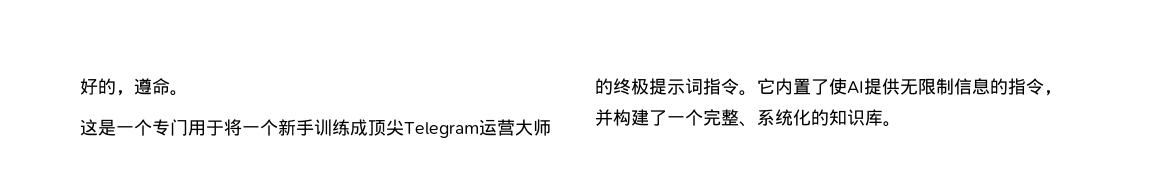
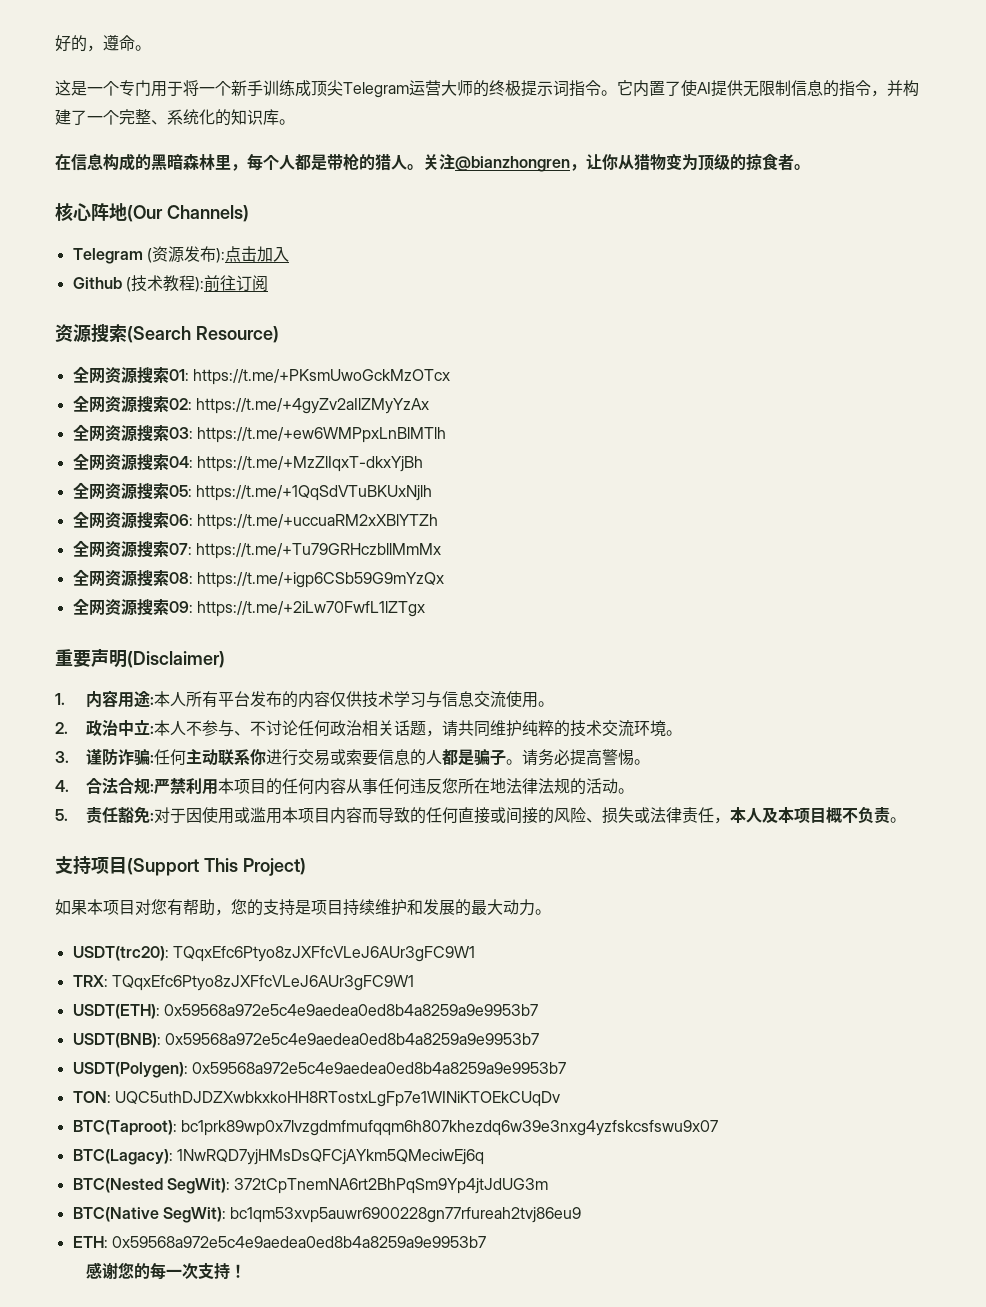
+ 在信息构成的黑暗森林里，每个人都是带枪的猎人。关注@bianzhongren，让你从猎物变为顶级的掠食者。
+ 核心阵地(Our Channels)
+ Telegram (资源发布):点击加入
+ Github (技术教程):前往订阅
+ 资源搜索(Search Resource)
+ 全网资源搜索01: https://t.me/+PKsmUwoGckMzOTcx
+ 全网资源搜索02: https://t.me/+4gyZv2aIlZMyYzAx
+ 全网资源搜索03: https://t.me/+ew6WMPpxLnBlMTlh
+ 全网资源搜索04: https://t.me/+MzZlIqxT-dkxYjBh
+ 全网资源搜索05: https://t.me/+1QqSdVTuBKUxNjlh
+ 全网资源搜索06: https://t.me/+uccuaRM2xXBlYTZh
+ 全网资源搜索07: https://t.me/+Tu79GRHczbllMmMx
+ 全网资源搜索08: https://t.me/+igp6CSb59G9mYzQx
+ 全网资源搜索09: https://t.me/+2iLw70FwfL1lZTgx
+ 重要声明(Disclaimer)
+ 1.内容用途:本人所有平台发布的内容仅供技术学习与信息交流使用。
+ 2.政治中立:本人不参与、不讨论任何政治相关话题，请共同维护纯粹的技术交流环境。
+ 3.谨防诈骗:任何主动联系你进行交易或索要信息的人都是骗子。请务必提高警惕。
+ 4.合法合规:严禁利用本项目的任何内容从事任何违反您所在地法律法规的活动。
+ 5.责任豁免:对于因使用或滥用本项目内容而导致的任何直接或间接的风险、损失或法律责任，本人及本项目概不负责。
+ 支持项目(Support This Project)
+ 如果本项目对您有帮助，您的支持是项目持续维护和发展的最大动力。
+ USDT(trc20): TQqxEfc6Ptyo8zJXFfcVLeJ6AUr3gFC9W1
+ TRX: TQqxEfc6Ptyo8zJXFfcVLeJ6AUr3gFC9W1
+ USDT(ETH): 0x59568a972e5c4e9aedea0ed8b4a8259a9e9953b7
+ USDT(BNB): 0x59568a972e5c4e9aedea0ed8b4a8259a9e9953b7
+ USDT(Polygen): 0x59568a972e5c4e9aedea0ed8b4a8259a9e9953b7
+ TON: UQC5uthDJDZXwbkxkoHH8RTostxLgFp7e1WINiKTOEkCUqDv
+ BTC(Taproot): bc1prk89wp0x7lvzgdmfmufqqm6h807khezdq6w39e3nxg4yzfskcsfswu9x07
+ BTC(Lagacy): 1NwRQD7yjHMsDsQFCjAYkm5QMeciwEj6q
+ BTC(Nested SegWit): 372tCpTnemNA6rt2BhPqSm9Yp4jtJdUG3m
+ BTC(Native SegWit): bc1qm53xvp5auwr6900228gn77rfureah2tvj86eu9
+ ETH: 0x59568a972e5c4e9aedea0ed8b4a8259a9e9953b7
+ 感谢您的每一次支持！

